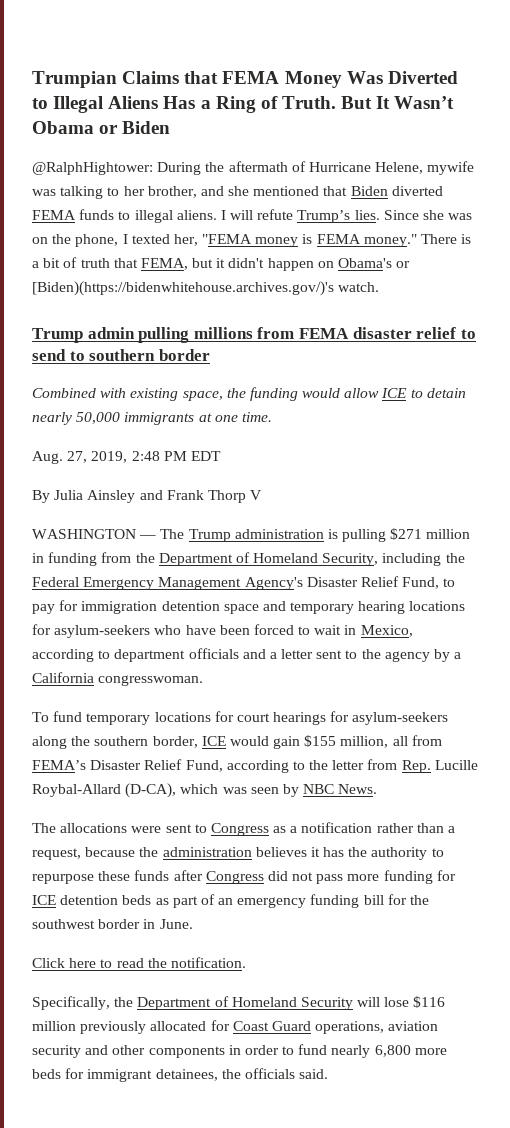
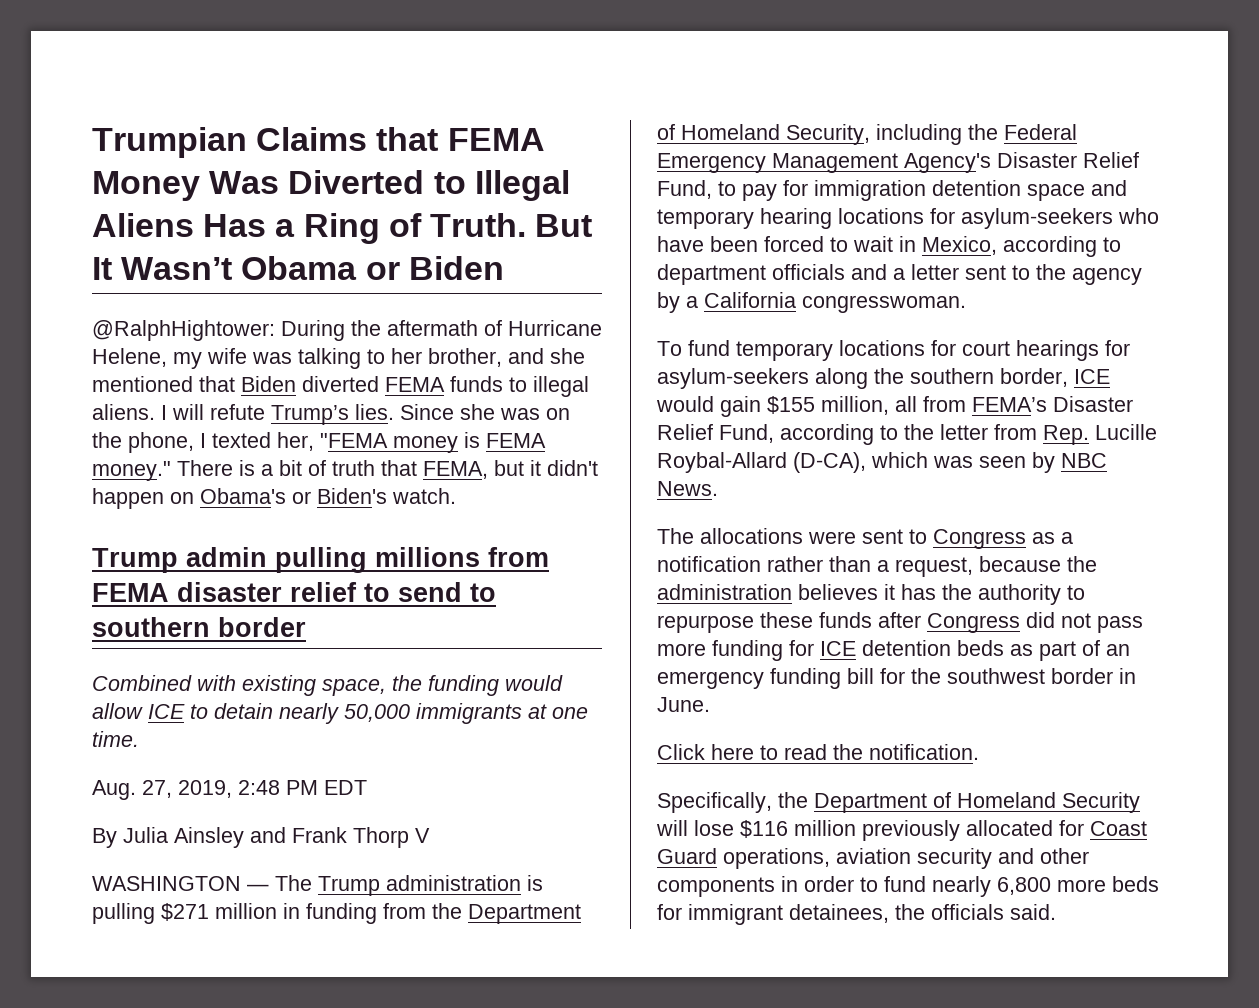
- @RalphHightower: During the aftermath of Hurricane Helene, mywife was talking to her brother, and she mentioned that Biden diverted FEMA funds to illegal aliens.
+ @RalphHightower: During the aftermath of Hurricane Helene, my wife was talking to her brother, and she mentioned that Biden diverted FEMA funds to illegal aliens.
- There is a bit of truth that FEMA, but it didn't happen on Obama's or [Biden)(https://bidenwhitehouse.archives.gov/)'s watch.
+ There is a bit of truth that FEMA, but it didn't happen on Obama's or Biden's watch.

